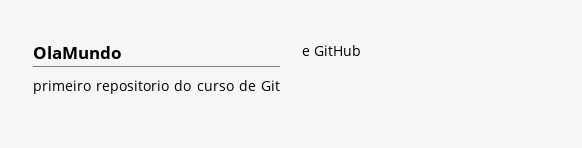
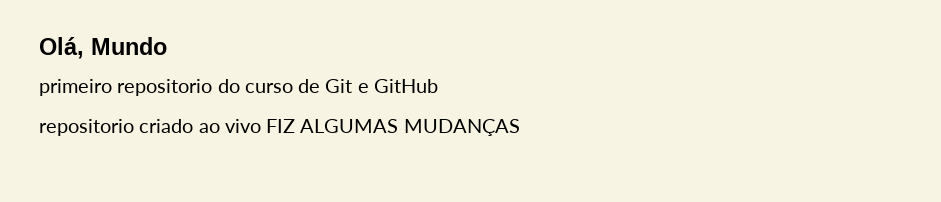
- OlaMundo
+ Olá, Mundo
+ repositorio criado ao vivo FIZ ALGUMAS MUDANÇAS

